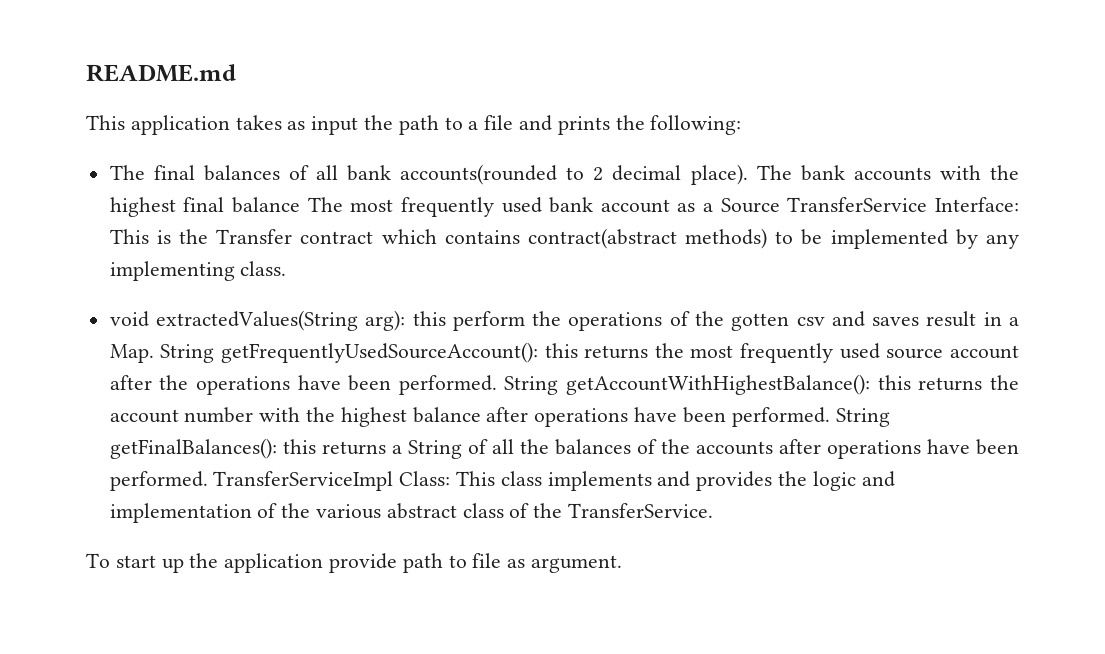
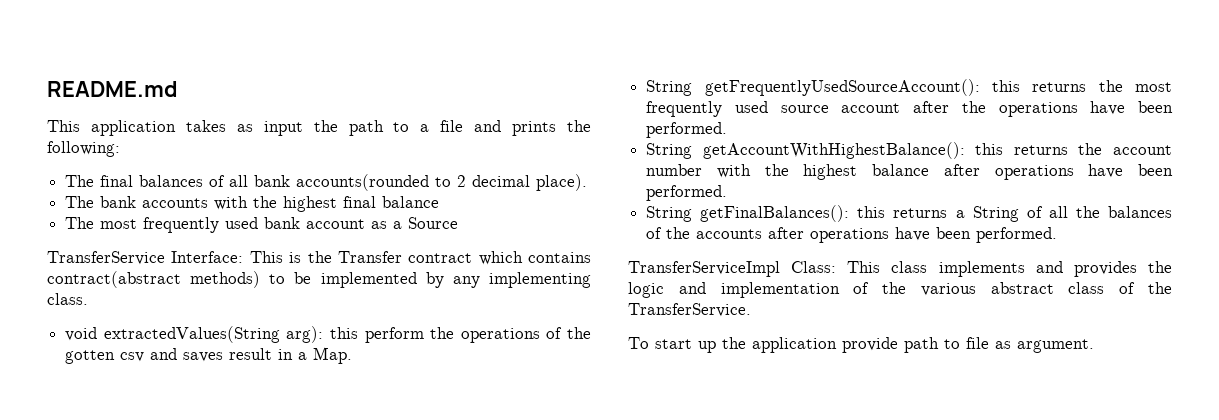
- The final balances of all bank accounts(rounded to 2 decimal place). The bank accounts with the highest final balance The most frequently used bank account as a Source TransferService Interface: This is the Transfer contract which contains contract(abstract methods) to be implemented by any implementing class.
+ The final balances of all bank accounts(rounded to 2 decimal place).
+ The bank accounts with the highest final balance
+ The most frequently used bank account as a Source
+ TransferService Interface: This is the Transfer contract which contains contract(abstract methods) to be implemented by any implementing class.
- this perform the operations of the gotten csv and saves result in a Map. String getFrequentlyUsedSourceAccount():
+ this perform the operations of the gotten csv and saves result in a Map.
+ String getFrequentlyUsedSourceAccount():
- this returns the most frequently used source account after the operations have been performed. String getAccountWithHighestBalance():
+ this returns the most frequently used source account after the operations have been performed.
+ String getAccountWithHighestBalance():
- this returns the account number with the highest balance after operations have been performed. String getFinalBalances():
+ this returns the account number with the highest balance after operations have been performed.
+ String getFinalBalances():
- this returns a String of all the balances of the accounts after operations have been performed. TransferServiceImpl Class:
+ this returns a String of all the balances of the accounts after operations have been performed.
+ TransferServiceImpl Class:

